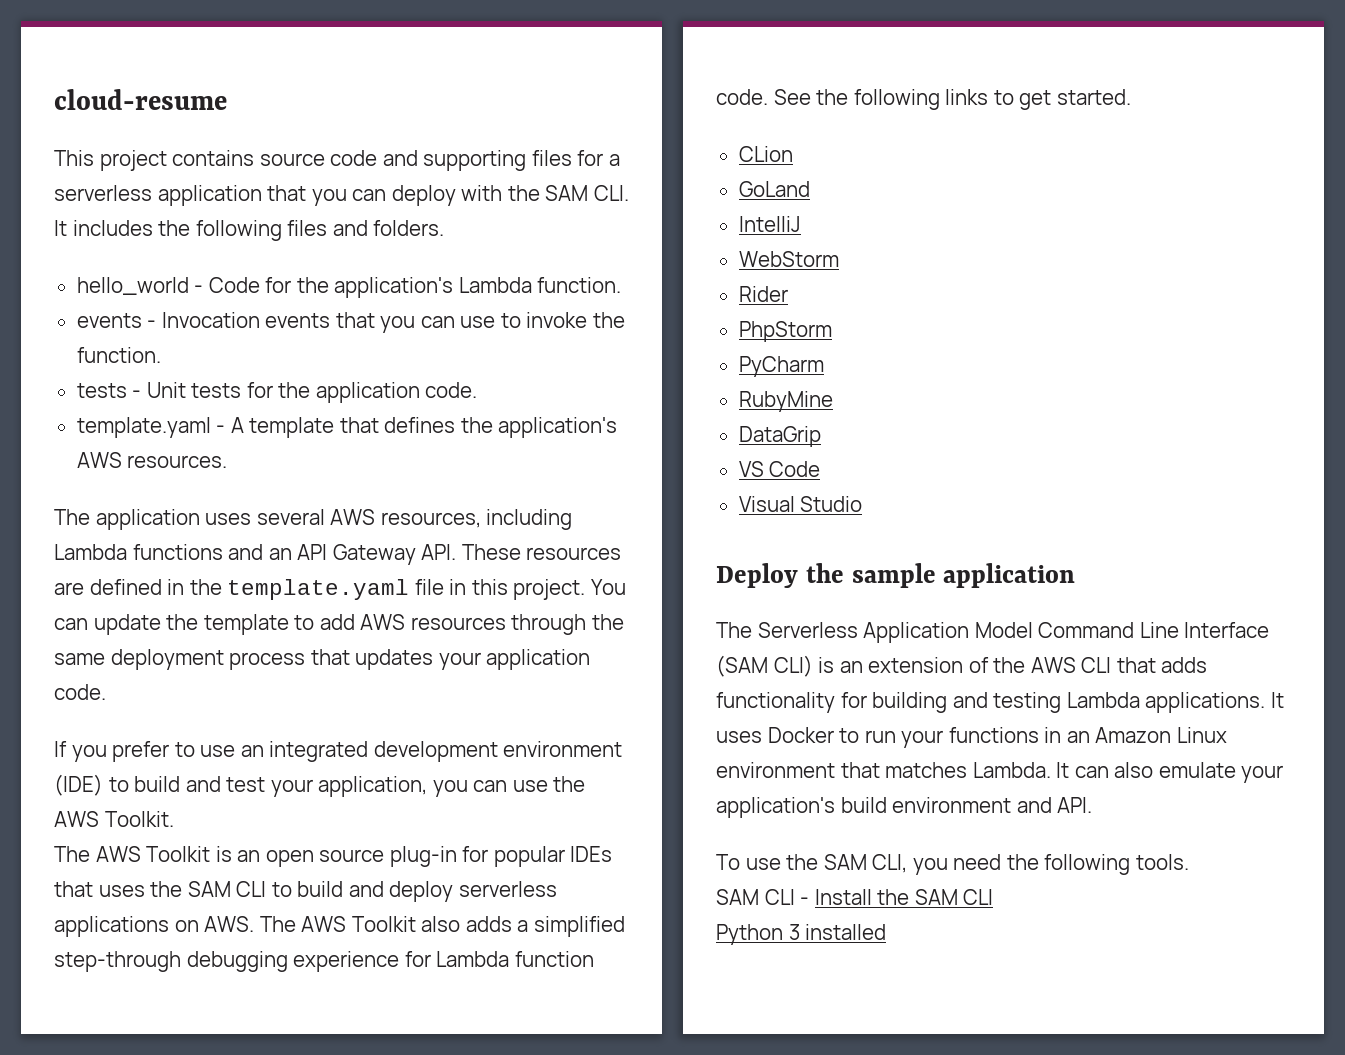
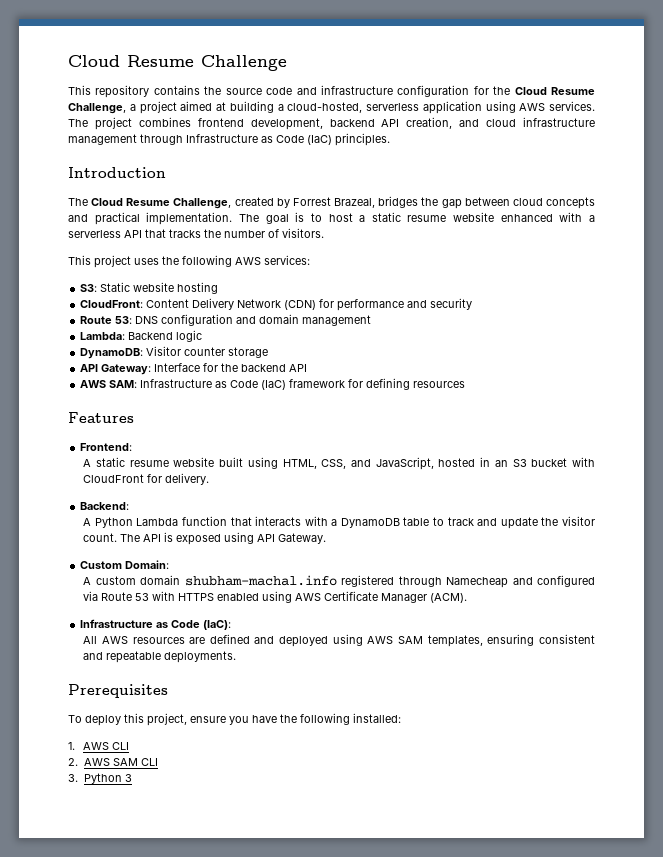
- cloud-resume
- This project contains source code and supporting files for a serverless application that you can deploy with the SAM CLI. It includes the following files and folders.
- hello_world - Code for the application's Lambda function.
- events - Invocation events that you can use to invoke the function.
- tests - Unit tests for the application code.
- template.yaml - A template that defines the application's AWS resources.
- The application uses several AWS resources, including Lambda functions and an API Gateway API. These resources are defined in the template.yaml file in this project. You can update the template to add AWS resources through the same deployment process that updates your application code.
- If you prefer to use an integrated development environment (IDE) to build and test your application, you can use the AWS Toolkit.
- The AWS Toolkit is an open source plug-in for popular IDEs that uses the SAM CLI to build and deploy serverless applications on AWS. The AWS Toolkit also adds a simplified step-through debugging experience for Lambda function code. See the following links to get started.
- CLion
- GoLand
- IntelliJ
- WebStorm
- Rider
- PhpStorm
- PyCharm
- RubyMine
- DataGrip
- VS Code
- Visual Studio
- Deploy the sample application
- The Serverless Application Model Command Line Interface (SAM CLI) is an extension of the AWS CLI that adds functionality for building and testing Lambda applications. It uses Docker to run your functions in an Amazon Linux environment that matches Lambda. It can also emulate your application's build environment and API.
- To use the SAM CLI, you need the following tools.
- SAM CLI - Install the SAM CLI
+ Cloud Resume Challenge
+ This repository contains the source code and infrastructure configuration for the Cloud Resume Challenge, a project aimed at building a cloud-hosted, serverless application using AWS services. The project combines frontend development, backend API creation, and cloud infrastructure management through Infrastructure as Code (IaC) principles.
+ Introduction
+ The Cloud Resume Challenge, created by Forrest Brazeal, bridges the gap between cloud concepts and practical implementation. The goal is to host a static resume website enhanced with a serverless API that tracks the number of visitors.
+ This project uses the following AWS services:
+ S3: Static website hosting
+ CloudFront: Content Delivery Network (CDN) for performance and security
+ Route 53: DNS configuration and domain management
+ Lambda: Backend logic
+ DynamoDB: Visitor counter storage
+ API Gateway: Interface for the backend API
+ AWS SAM: Infrastructure as Code (IaC) framework for defining resources
+ Features
+ Frontend:
+ A static resume website built using HTML, CSS, and JavaScript, hosted in an S3 bucket with CloudFront for delivery.
+ Backend:
+ A Python Lambda function that interacts with a DynamoDB table to track and update the visitor count. The API is exposed using API Gateway.
+ Custom Domain:
+ A custom domain shubham-machal.info registered through Namecheap and configured via Route 53 with HTTPS enabled using AWS Certificate Manager (ACM).
+ Infrastructure as Code (IaC):
+ All AWS resources are defined and deployed using AWS SAM templates, ensuring consistent and repeatable deployments.
+ Prerequisites
+ To deploy this project, ensure you have the following installed:
+ 1. AWS CLI
+ 2. AWS SAM CLI
- Python 3 installed
+ 3. Python 3

